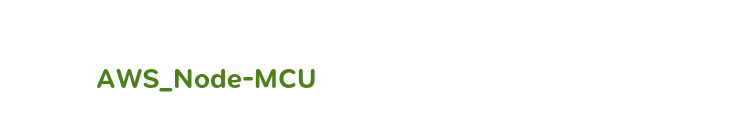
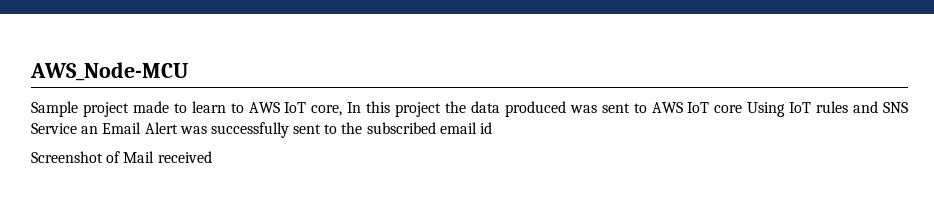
+ Sample project made to learn to AWS IoT core, In this project the data produced was sent to AWS IoT core Using IoT rules and SNS Service an Email Alert was successfully sent to the subscribed email id
+ Screenshot of Mail received

